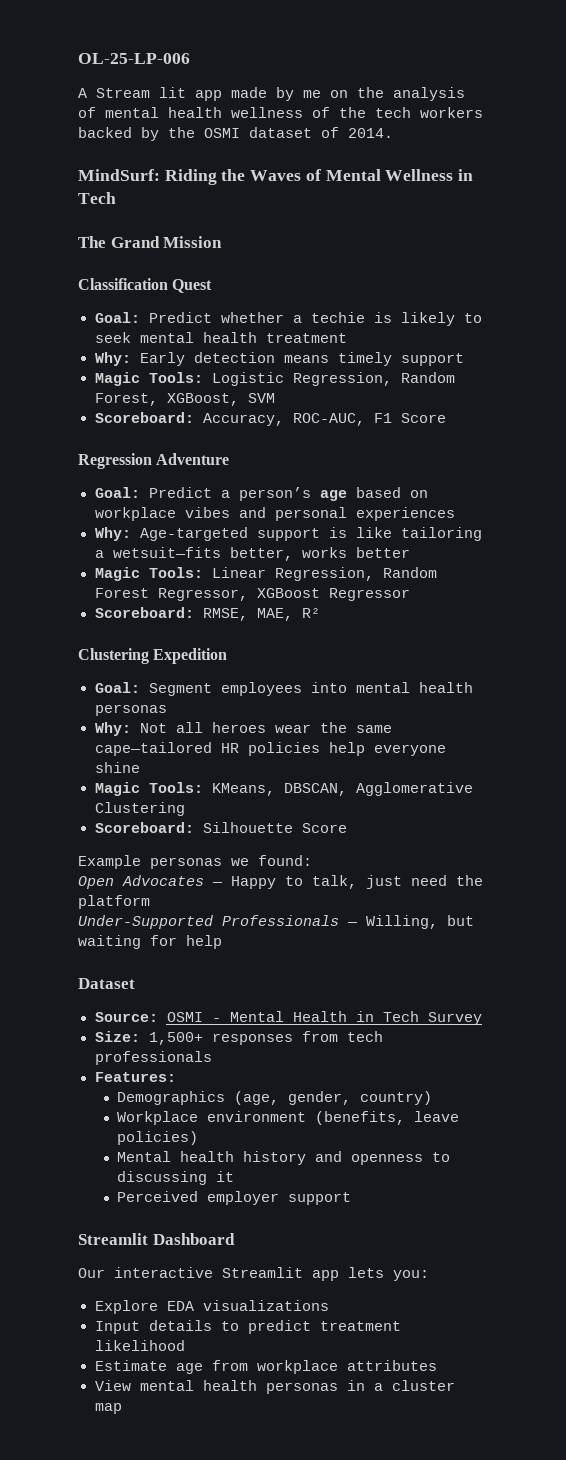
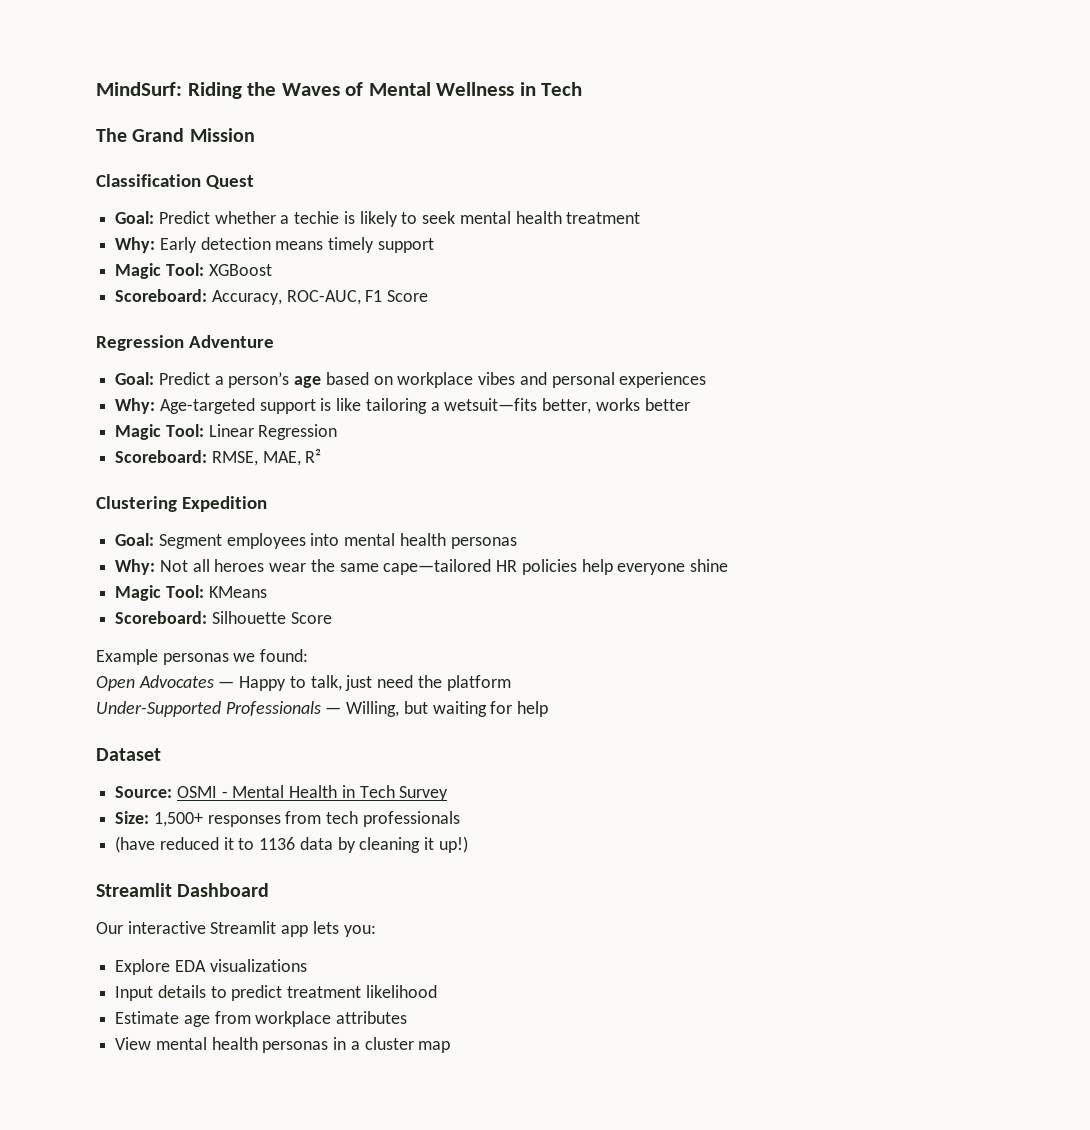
- OL-25-LP-006
- A Stream lit app made by me on the analysis of mental health wellness of the tech workers backed by the OSMI dataset of 2014.
- Magic Tools: Logistic Regression, Random Forest, XGBoost, SVM
+ Magic Tool: XGBoost
- Magic Tools: Linear Regression, Random Forest Regressor, XGBoost Regressor
+ Magic Tool: Linear Regression
- Magic Tools: KMeans, DBSCAN, Agglomerative Clustering
+ Magic Tool: KMeans
- Features:
- Demographics (age, gender, country)
- Workplace environment (benefits, leave policies)
- Mental health history and openness to discussing it
- Perceived employer support
+ (have reduced it to 1136 data by cleaning it up!)

